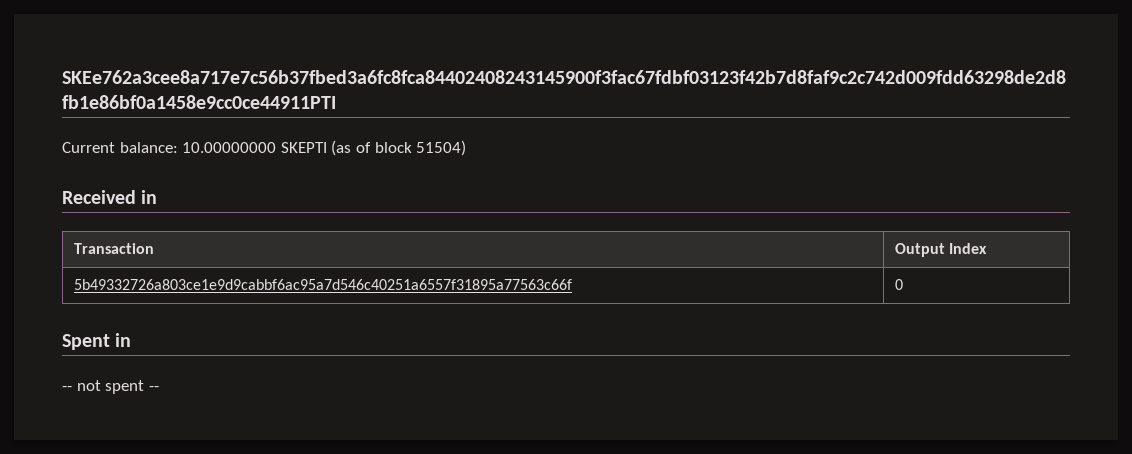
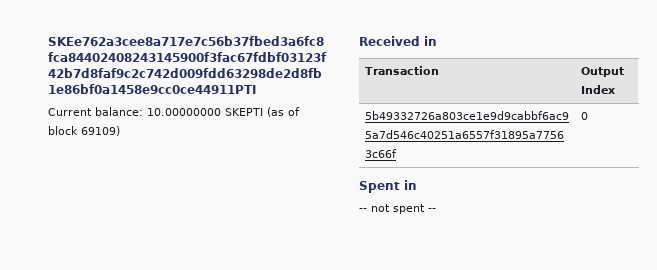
- Current balance: 10.00000000 SKEPTI (as of block 51504)
+ Current balance: 10.00000000 SKEPTI (as of block 69109)

